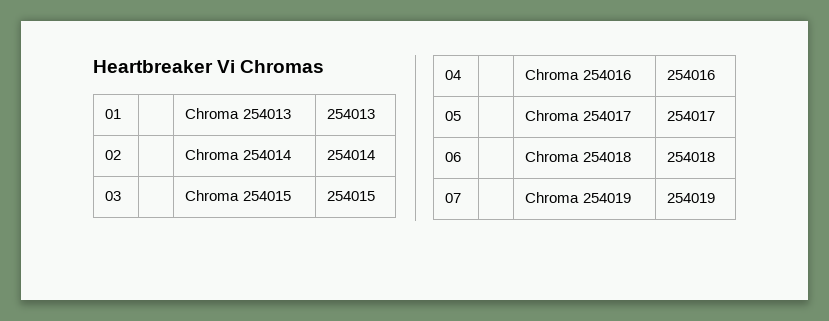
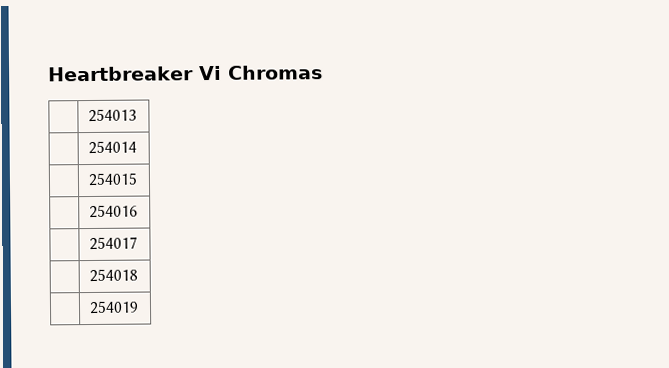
- 01 | | Chroma 254013 | 254013
- 02 | | Chroma 254014 | 254014
- 03 | | Chroma 254015 | 254015
- 04 | | Chroma 254016 | 254016
- 05 | | Chroma 254017 | 254017
- 06 | | Chroma 254018 | 254018
- 07 | | Chroma 254019 | 254019
+ | 254013
+ | 254014
+ | 254015
+ | 254016
+ | 254017
+ | 254018
+ | 254019

